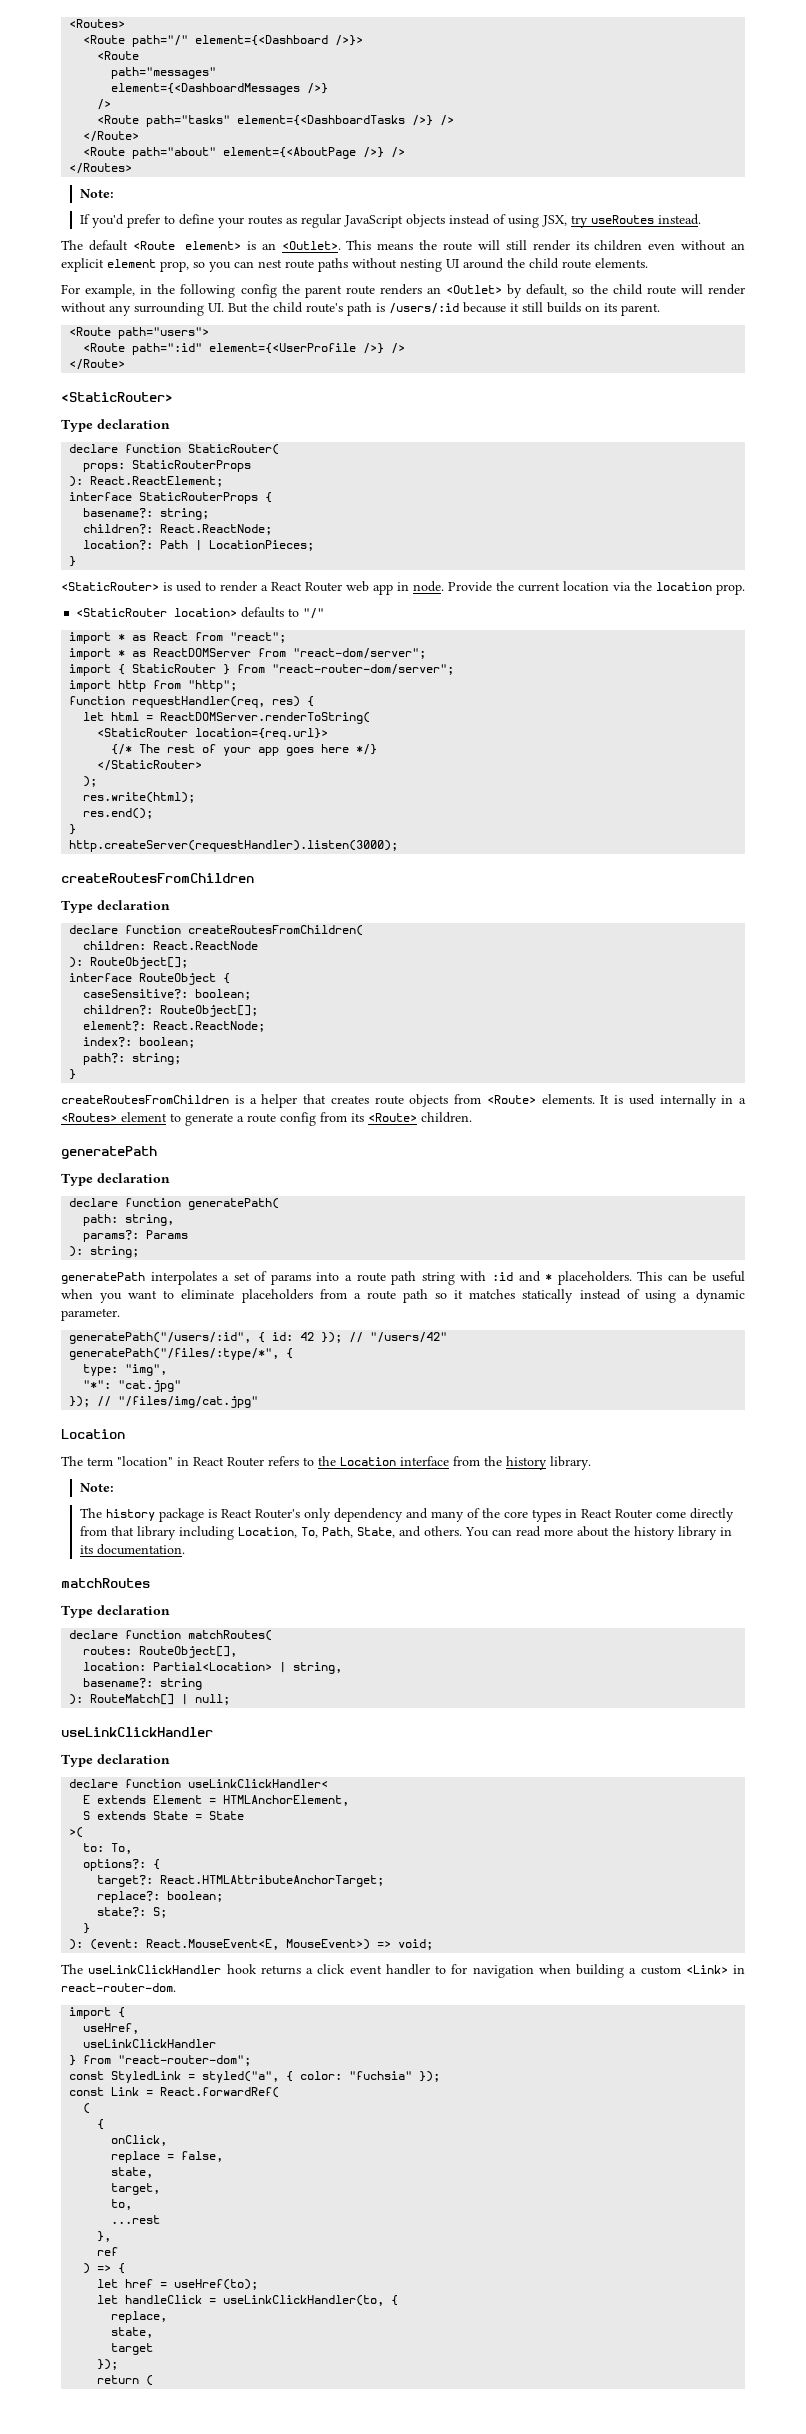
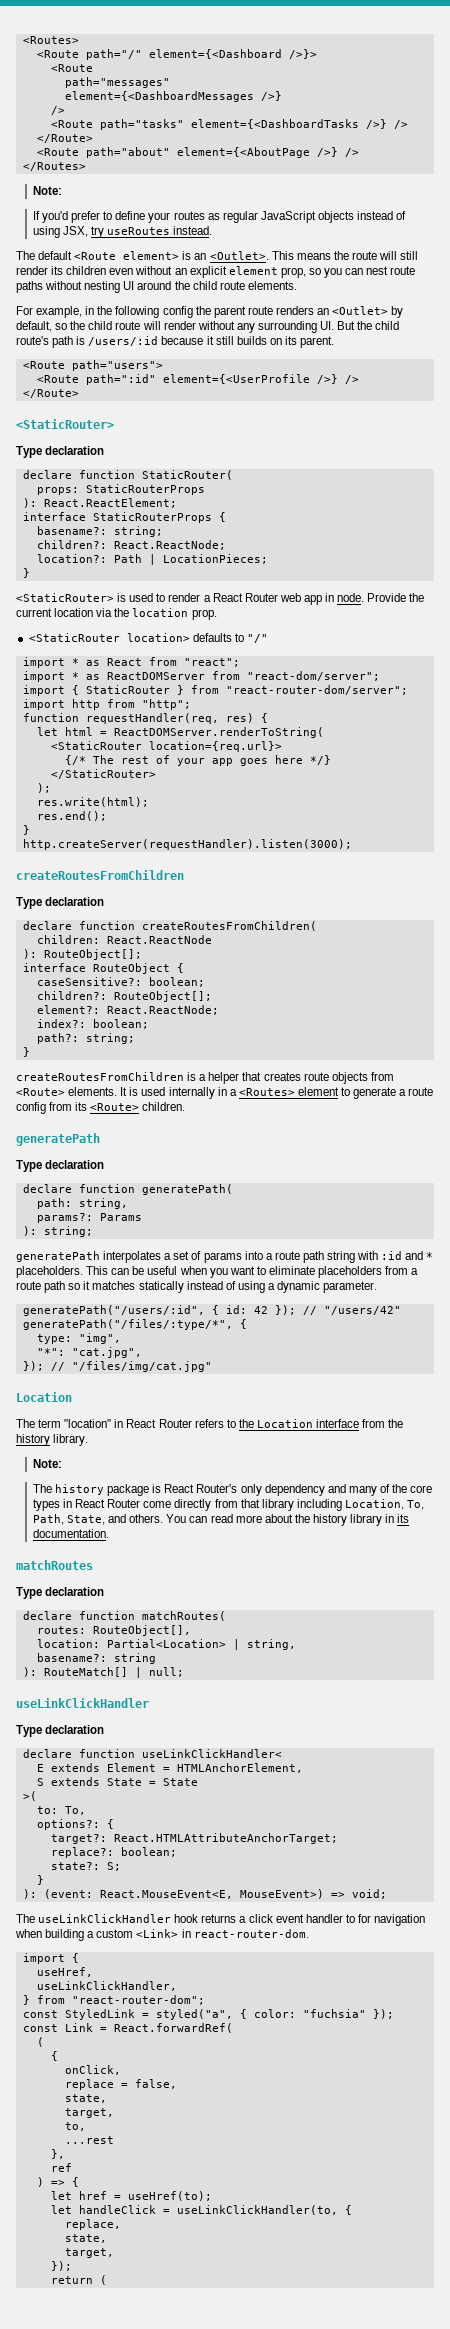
- "*": "cat.jpg"
+ "*": "cat.jpg",
  useHref,
- useLinkClickHandler
+ useLinkClickHandler,
  replace,
  state,
- target
+ target,

